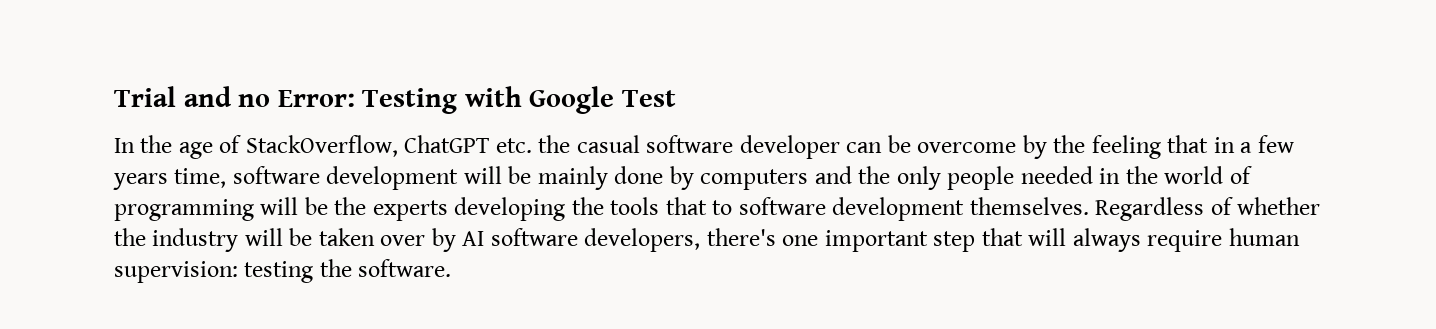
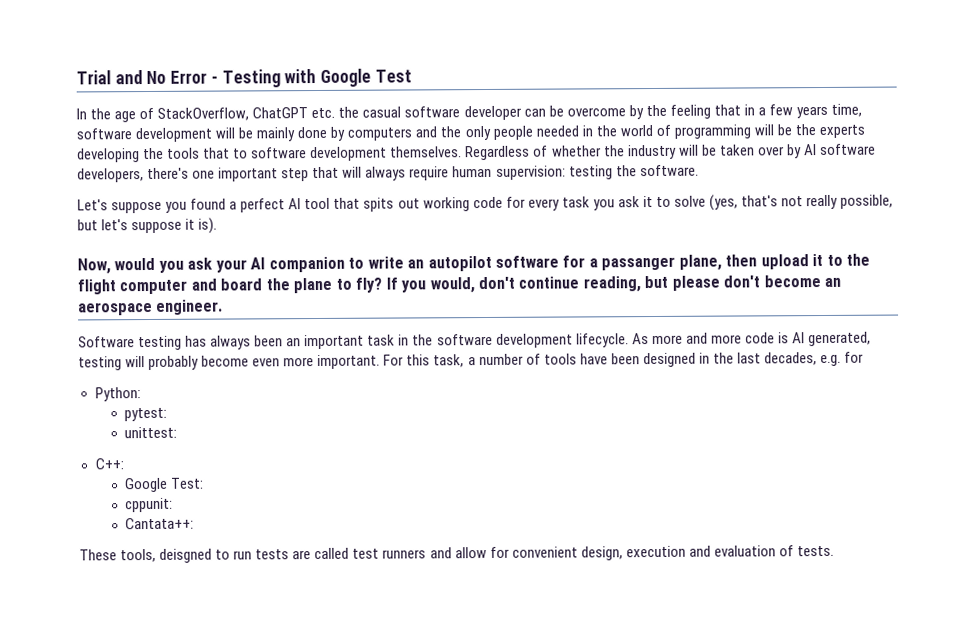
- Trial and no Error: Testing with Google Test
+ Trial and No Error - Testing with Google Test
+ Let's suppose you found a perfect AI tool that spits out working code for every task you ask it to solve (yes, that's not really possible, but let's suppose it is).
+ Now, would you ask your AI companion to write an autopilot software for a passanger plane, then upload it to the flight computer and board the plane to fly? If you would, don't continue reading, but please don't become an aerospace engineer.
+ Software testing has always been an important task in the software development lifecycle. As more and more code is AI generated, testing will probably become even more important. For this task, a number of tools have been designed in the last decades, e.g. for
+ Python:
+ pytest:
+ unittest:
+ C++:
+ Google Test:
+ cppunit:
+ Cantata++:
+ These tools, deisgned to run tests are called test runners and allow for convenient design, execution and evaluation of tests.

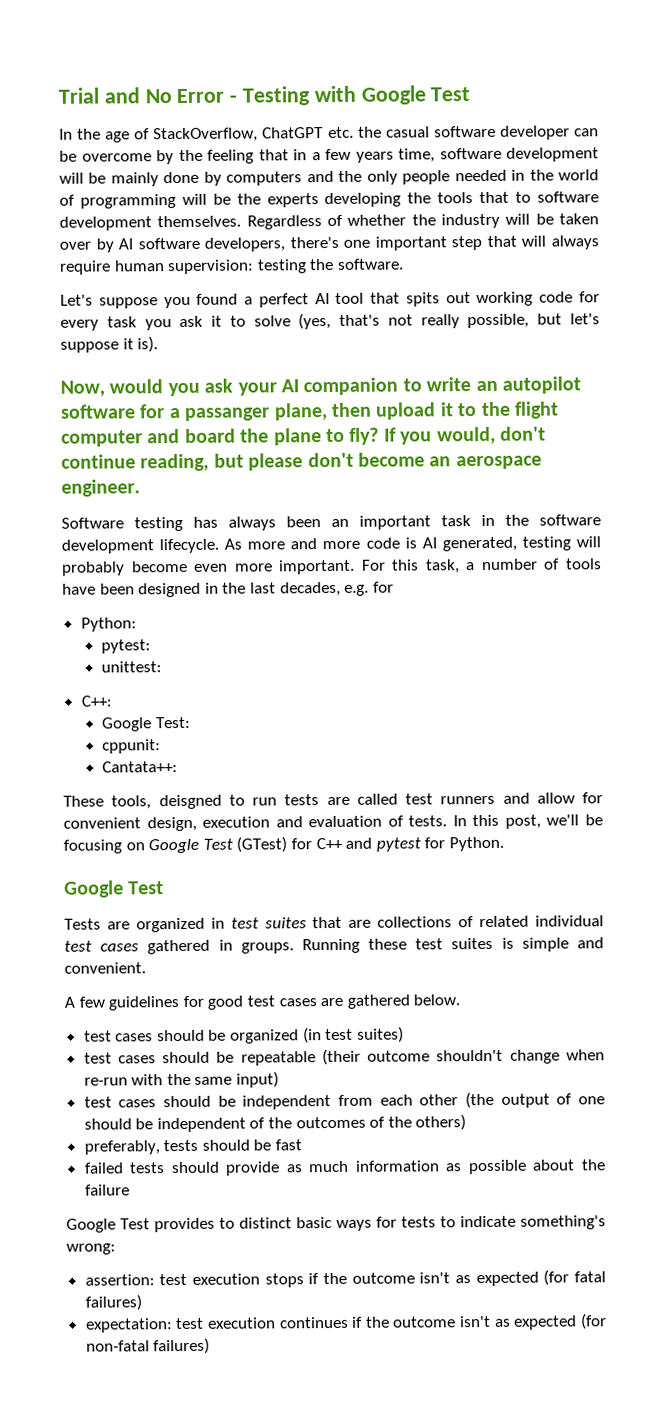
+ In this post, we'll be focusing on Google Test (GTest) for C++ and pytest for Python.
+ Google Test
+ Tests are organized in test suites that are collections of related individual test cases gathered in groups. Running these test suites is simple and convenient.
+ A few guidelines for good test cases are gathered below.
+ test cases should be organized (in test suites)
+ test cases should be repeatable (their outcome shouldn't change when re-run with the same input)
+ test cases should be independent from each other (the output of one should be independent of the outcomes of the others)
+ preferably, tests should be fast
+ failed tests should provide as much information as possible about the failure
+ Google Test provides to distinct basic ways for tests to indicate something's wrong:
+ assertion: test execution stops if the outcome isn't as expected (for fatal failures)
+ expectation: test execution continues if the outcome isn't as expected (for non-fatal failures)

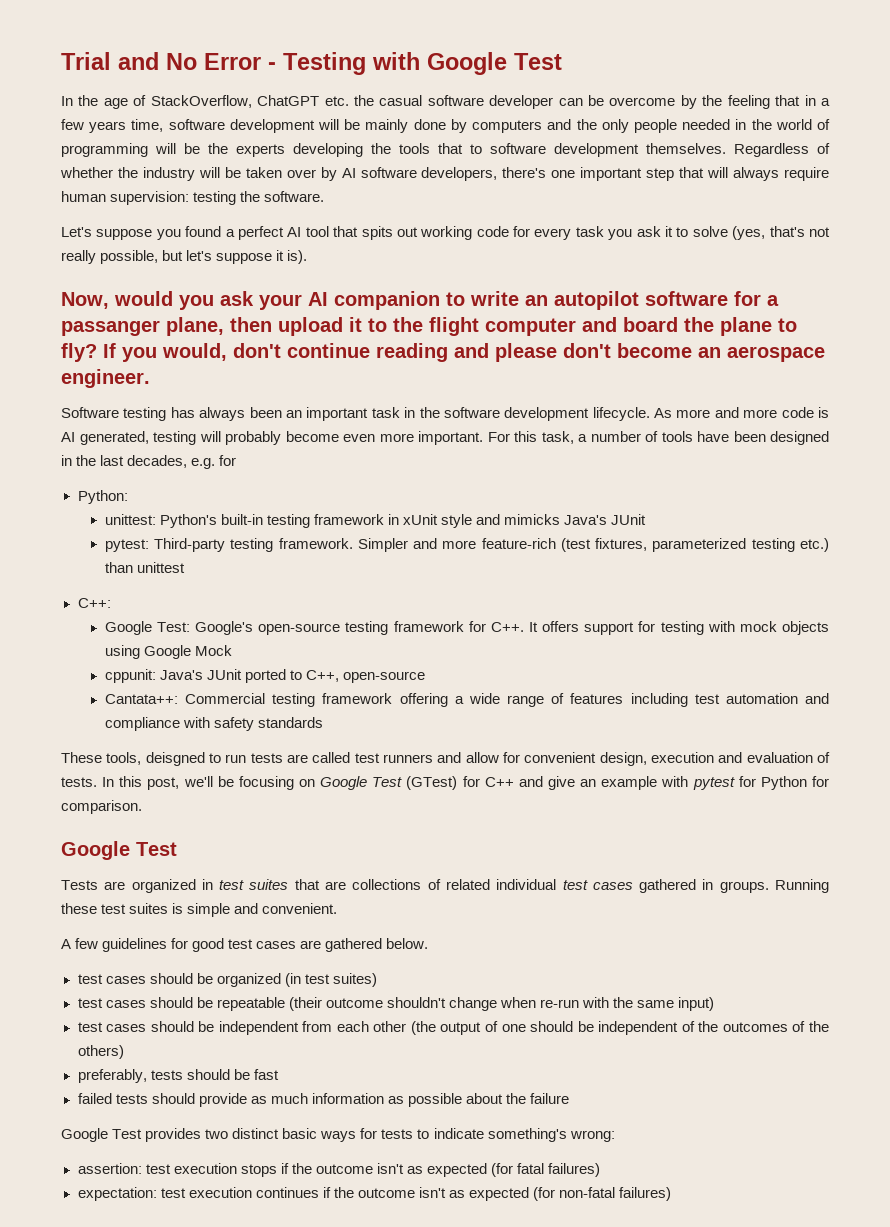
- If you would, don't continue reading, but please don't become an aerospace engineer.
+ If you would, don't continue reading and please don't become an aerospace engineer.
- pytest:
- unittest:
+ unittest: Python's built-in testing framework in xUnit style and mimicks Java's JUnit
+ pytest: Third-party testing framework. Simpler and more feature-rich (test fixtures, parameterized testing etc.) than unittest
  C++:
- Google Test:
- cppunit:
- Cantata++:
+ Google Test: Google's open-source testing framework for C++. It offers support for testing with mock objects using Google Mock
+ cppunit: Java's JUnit ported to C++, open-source
+ Cantata++: Commercial testing framework offering a wide range of features including test automation and compliance with safety standards
- In this post, we'll be focusing on Google Test (GTest) for C++ and pytest for Python.
+ In this post, we'll be focusing on Google Test (GTest) for C++ and give an example with pytest for Python for comparison.
- Google Test provides to distinct basic ways for tests to indicate something's wrong:
+ Google Test provides two distinct basic ways for tests to indicate something's wrong:

